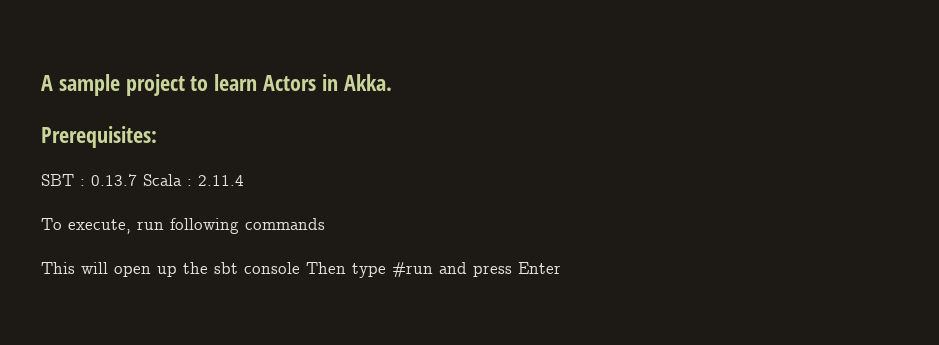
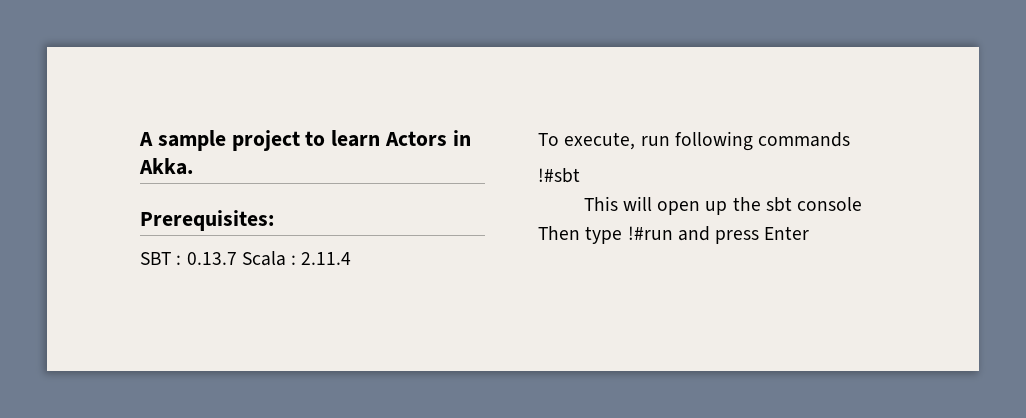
+ !#sbt
- This will open up the sbt console Then type #run and press Enter
+ This will open up the sbt console Then type !#run and press Enter

